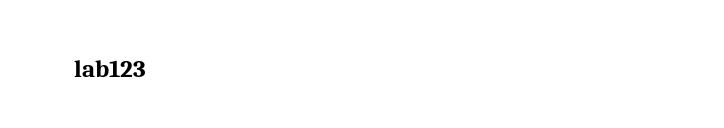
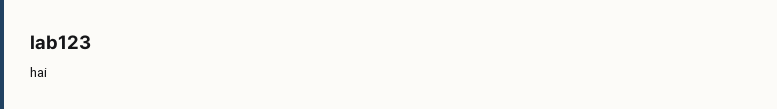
+ hai

